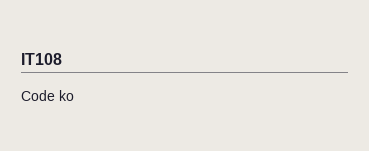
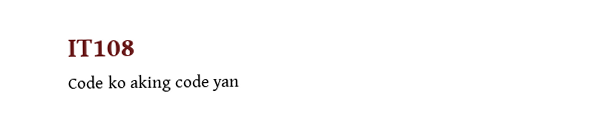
- Code ko
+ Code ko aking code yan

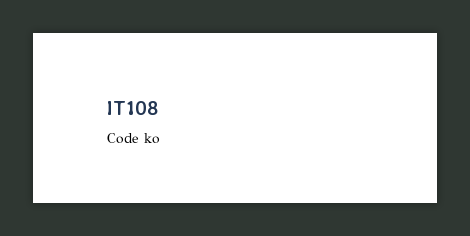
- Code ko aking code yan
+ Code ko

